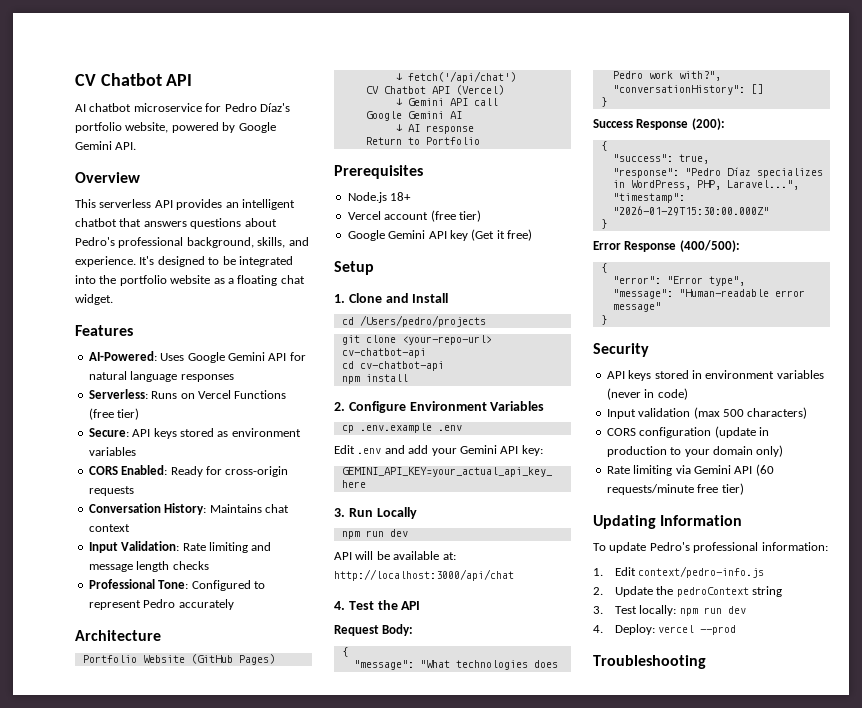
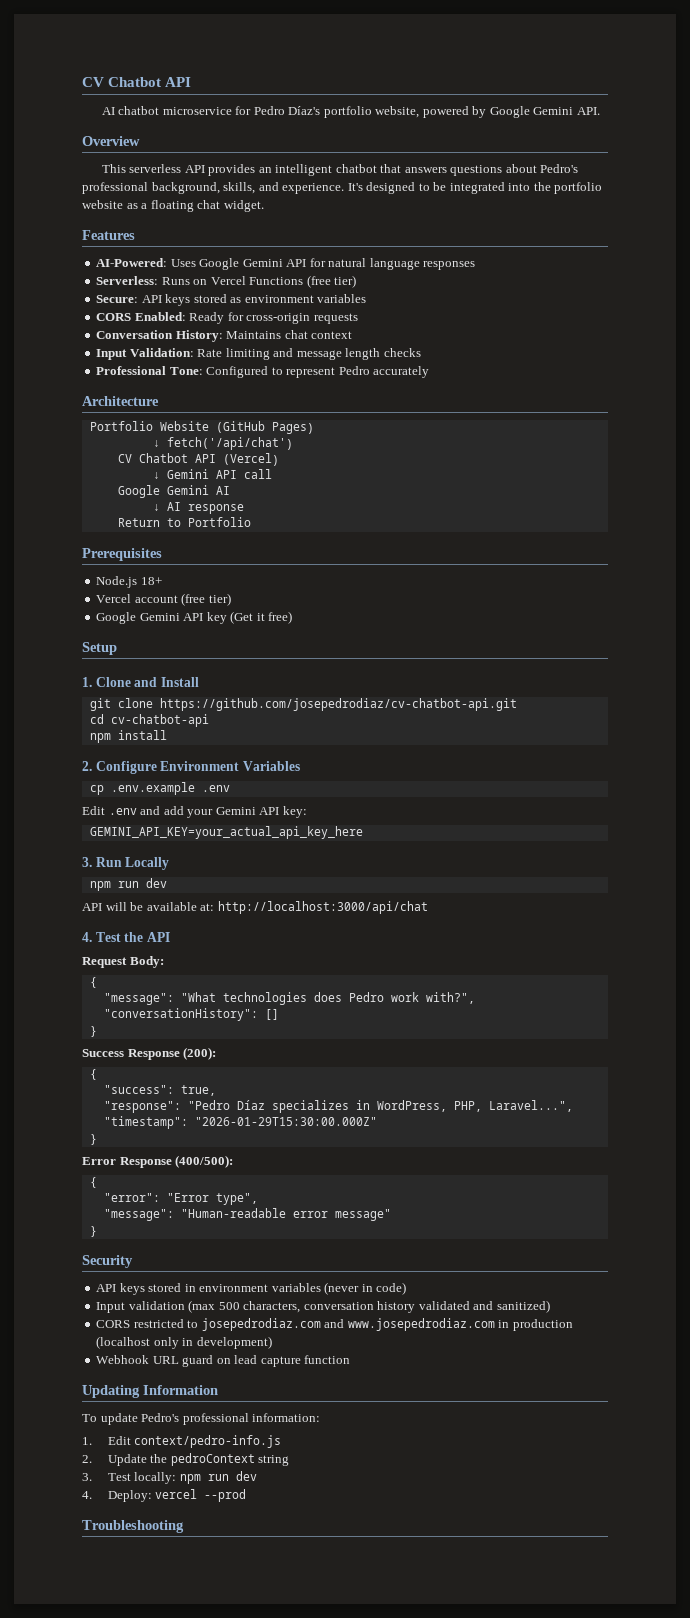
- cd /Users/pedro/projects
- git clone <your-repo-url> cv-chatbot-api
+ git clone https://github.com/josepedrodiaz/cv-chatbot-api.git
- Input validation (max 500 characters)
- CORS configuration (update in production to your domain only)
- Rate limiting via Gemini API (60 requests/minute free tier)
+ Input validation (max 500 characters, conversation history validated and sanitized)
+ CORS restricted to josepedrodiaz.com and www.josepedrodiaz.com in production (localhost only in development)
+ Webhook URL guard on lead capture function

